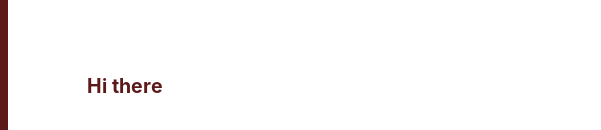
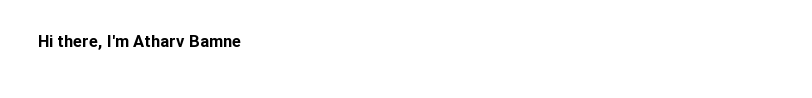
- Hi there
+ Hi there, I'm Atharv Bamne

